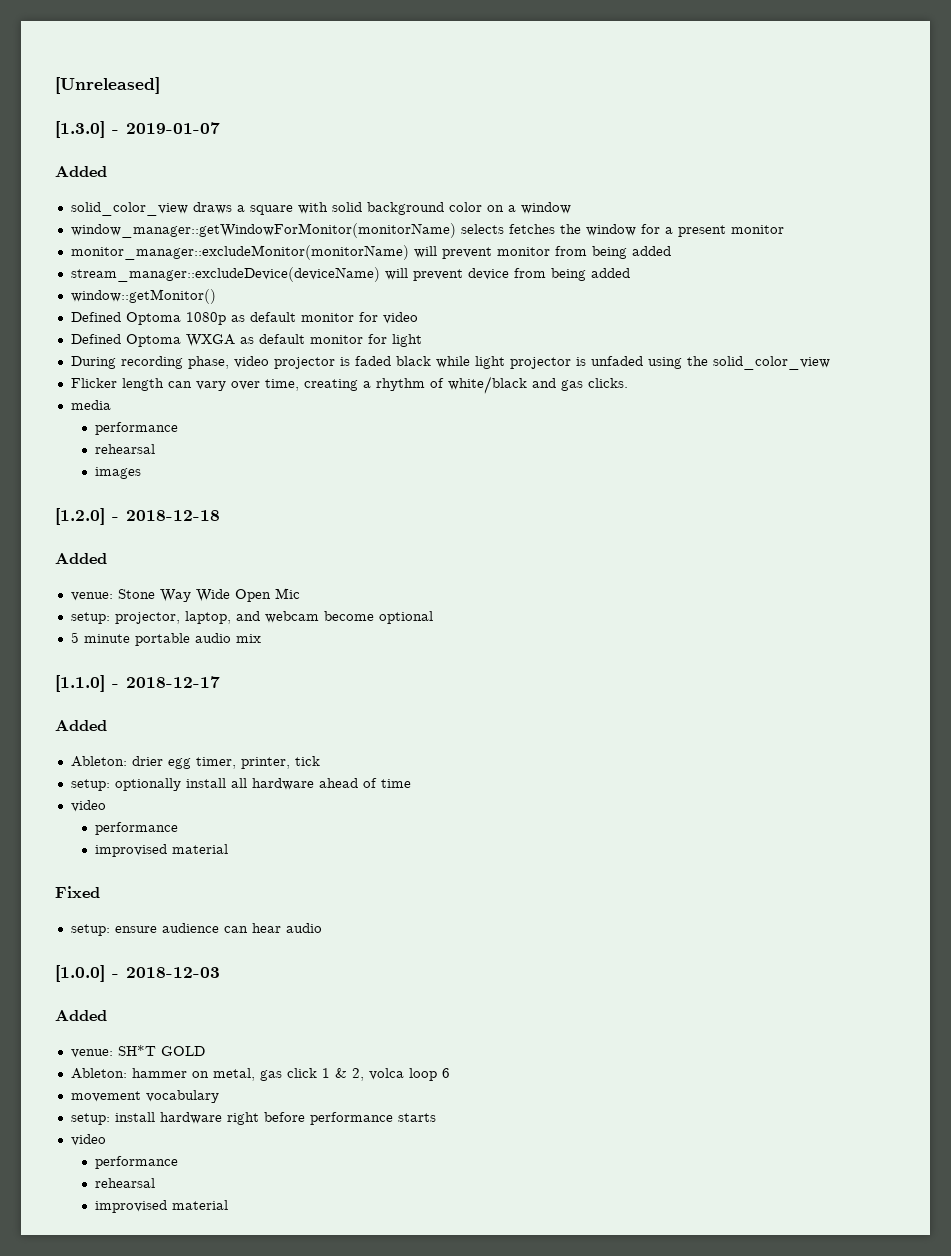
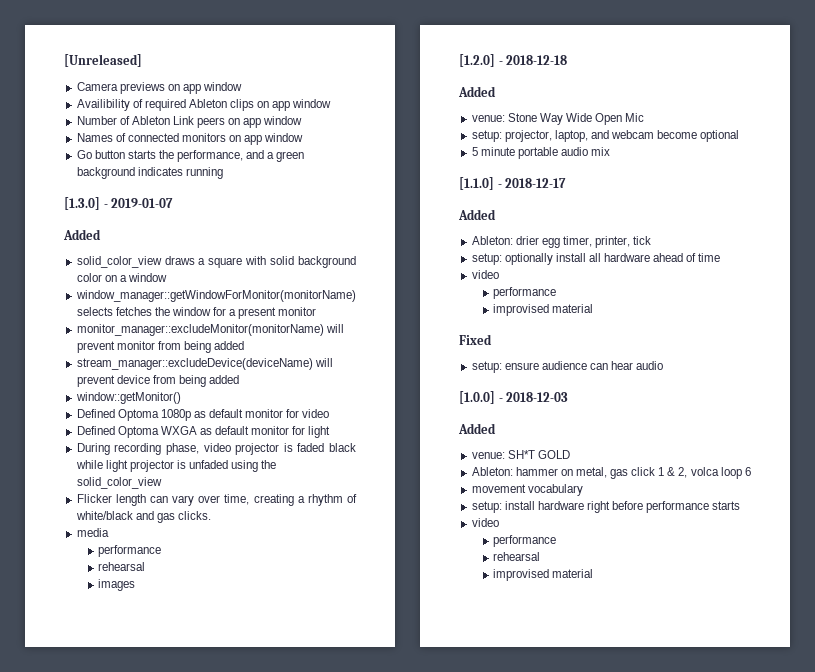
+ Camera previews on app window
+ Availibility of required Ableton clips on app window
+ Number of Ableton Link peers on app window
+ Names of connected monitors on app window
+ Go button starts the performance, and a green background indicates running

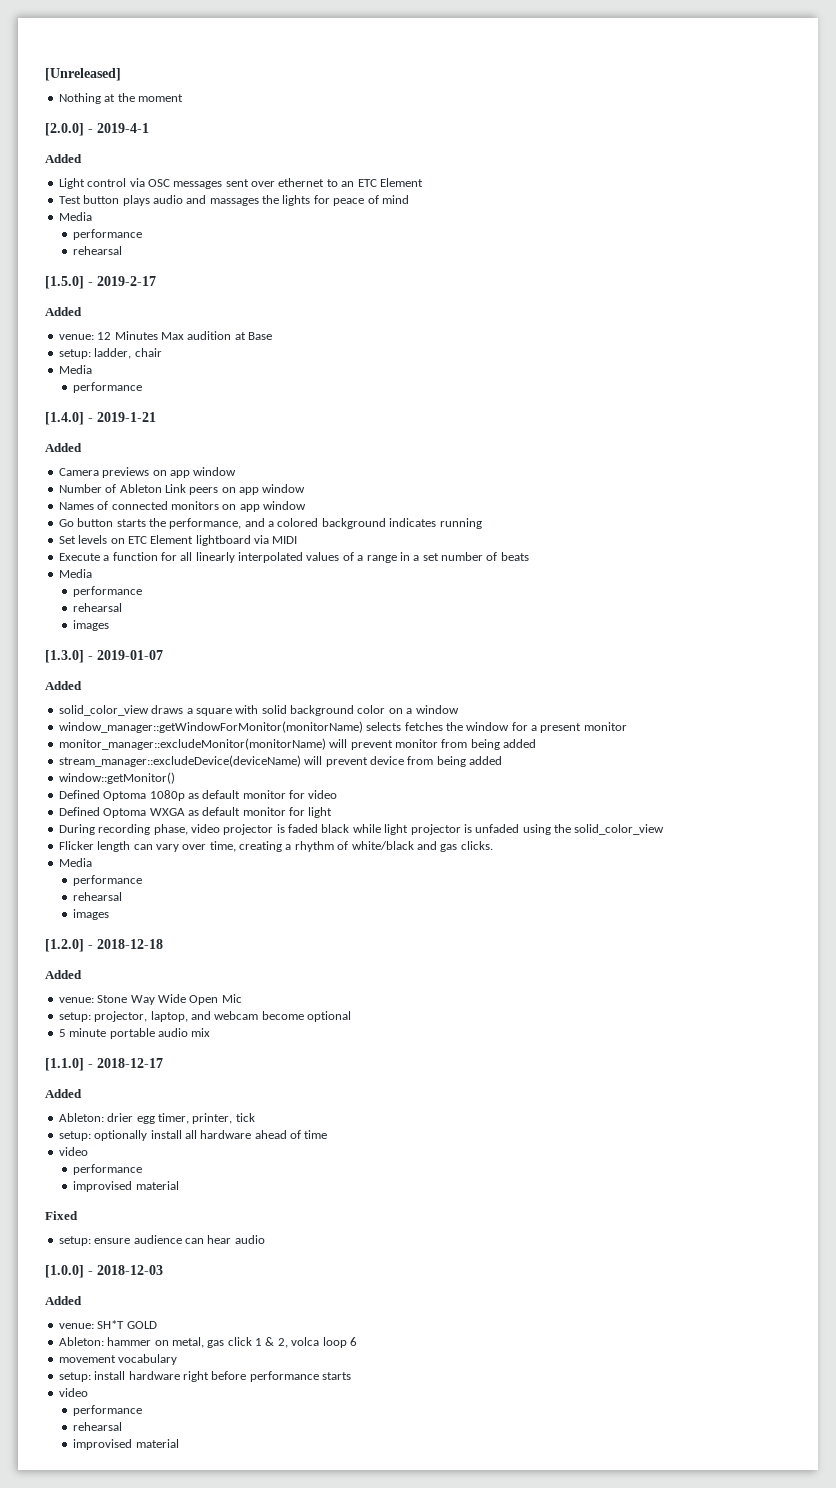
+ Nothing at the moment
+ [2.0.0] - 2019-4-1
+ Added
+ Light control via OSC messages sent over ethernet to an ETC Element
+ Test button plays audio and massages the lights for peace of mind
+ Media
+ performance
+ rehearsal
+ [1.5.0] - 2019-2-17
+ Added
+ venue: 12 Minutes Max audition at Base
+ setup: ladder, chair
+ Media
+ performance
+ [1.4.0] - 2019-1-21
+ Added
- Availibility of required Ableton clips on app window
- Go button starts the performance, and a green background indicates running
+ Go button starts the performance, and a colored background indicates running
+ Set levels on ETC Element lightboard via MIDI
+ Execute a function for all linearly interpolated values of a range in a set number of beats
+ Media
+ performance
+ rehearsal
+ images
  Flicker length can vary over time, creating a rhythm of white/black and gas clicks.
- media
+ Media

